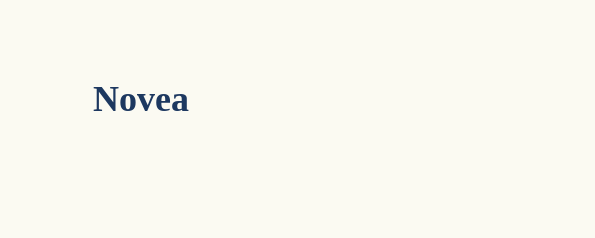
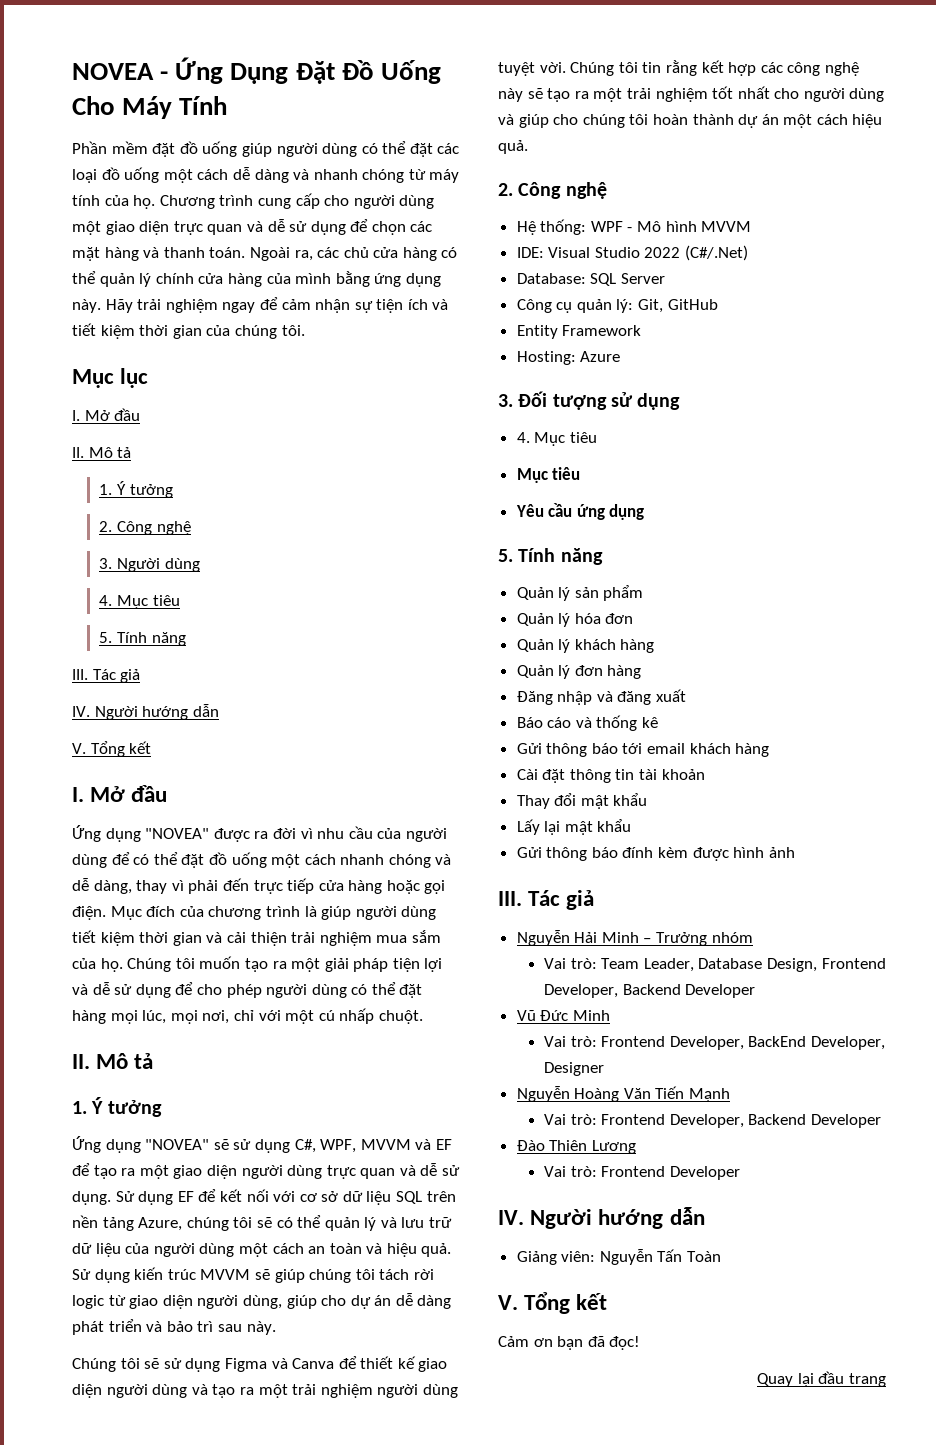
- Novea
+ NOVEA - Ứng Dụng Đặt Đồ Uống Cho Máy Tính
+ Phần mềm đặt đồ uống giúp người dùng có thể đặt các loại đồ uống một cách dễ dàng và nhanh chóng từ máy tính của họ. Chương trình cung cấp cho người dùng một giao diện trực quan và dễ sử dụng để chọn các mặt hàng và thanh toán. Ngoài ra, các chủ cửa hàng có thể quản lý chính cửa hàng của mình bằng ứng dụng này. Hãy trải nghiệm ngay để cảm nhận sự tiện ích và tiết kiệm thời gian của chúng tôi.
+ Mục lục
+ I. Mở đầu
+ II. Mô tả
+ 1. Ý tưởng
+ 2. Công nghệ
+ 3. Người dùng
+ 4. Mục tiêu
+ 5. Tính năng
+ III. Tác giả
+ IV. Người hướng dẫn
+ V. Tổng kết
+ I. Mở đầu
+ Ứng dụng "NOVEA" được ra đời vì nhu cầu của người dùng để có thể đặt đồ uống một cách nhanh chóng và dễ dàng, thay vì phải đến trực tiếp cửa hàng hoặc gọi điện. Mục đích của chương trình là giúp người dùng tiết kiệm thời gian và cải thiện trải nghiệm mua sắm của họ. Chúng tôi muốn tạo ra một giải pháp tiện lợi và dễ sử dụng để cho phép người dùng có thể đặt hàng mọi lúc, mọi nơi, chỉ với một cú nhấp chuột.
+ II. Mô tả
+ 1. Ý tưởng
+ Ứng dụng "NOVEA" sẽ sử dụng C#, WPF, MVVM và EF để tạo ra một giao diện người dùng trực quan và dễ sử dụng. Sử dụng EF để kết nối với cơ sở dữ liệu SQL trên nền tảng Azure, chúng tôi sẽ có thể quản lý và lưu trữ dữ liệu của người dùng một cách an toàn và hiệu quả. Sử dụng kiến trúc MVVM sẽ giúp chúng tôi tách rời logic từ giao diện người dùng, giúp cho dự án dễ dàng phát triển và bảo trì sau này.
+ Chúng tôi sẽ sử dụng Figma và Canva để thiết kế giao diện người dùng và tạo ra một trải nghiệm người dùng tuyệt vời. Chúng tôi tin rằng kết hợp các công nghệ này sẽ tạo ra một trải nghiệm tốt nhất cho người dùng và giúp cho chúng tôi hoàn thành dự án một cách hiệu quả.
+ 2. Công nghệ
+ Hệ thống: WPF - Mô hình MVVM
+ IDE: Visual Studio 2022 (C#/.Net)
+ Database: SQL Server
+ Công cụ quản lý: Git, GitHub
+ Entity Framework
+ Hosting: Azure
+ 3. Đối tượng sử dụng
+ 4. Mục tiêu
+ Mục tiêu
+ Yêu cầu ứng dụng
+ 5. Tính năng
+ Quản lý sản phẩm
+ Quản lý hóa đơn
+ Quản lý khách hàng
+ Quản lý đơn hàng
+ Đăng nhập và đăng xuất
+ Báo cáo và thống kê
+ Gửi thông báo tới email khách hàng
+ Cài đặt thông tin tài khoản
+ Thay đổi mật khẩu
+ Lấy lại mật khẩu
+ Gửi thông báo đính kèm được hình ảnh
+ III. Tác giả
+ Nguyễn Hải Minh – Trưởng nhóm
+ Vai trò: Team Leader, Database Design, Frontend Developer, Backend Developer
+ Vũ Đức Minh
+ Vai trò: Frontend Developer, BackEnd Developer, Designer
+ Nguyễn Hoàng Văn Tiến Mạnh
+ Vai trò: Frontend Developer, Backend Developer
+ Đào Thiên Lương
+ Vai trò: Frontend Developer
+ IV. Người hướng dẫn
+ Giảng viên: Nguyễn Tấn Toàn
+ V. Tổng kết
+ Cảm ơn bạn đã đọc!
+ Quay lại đầu trang

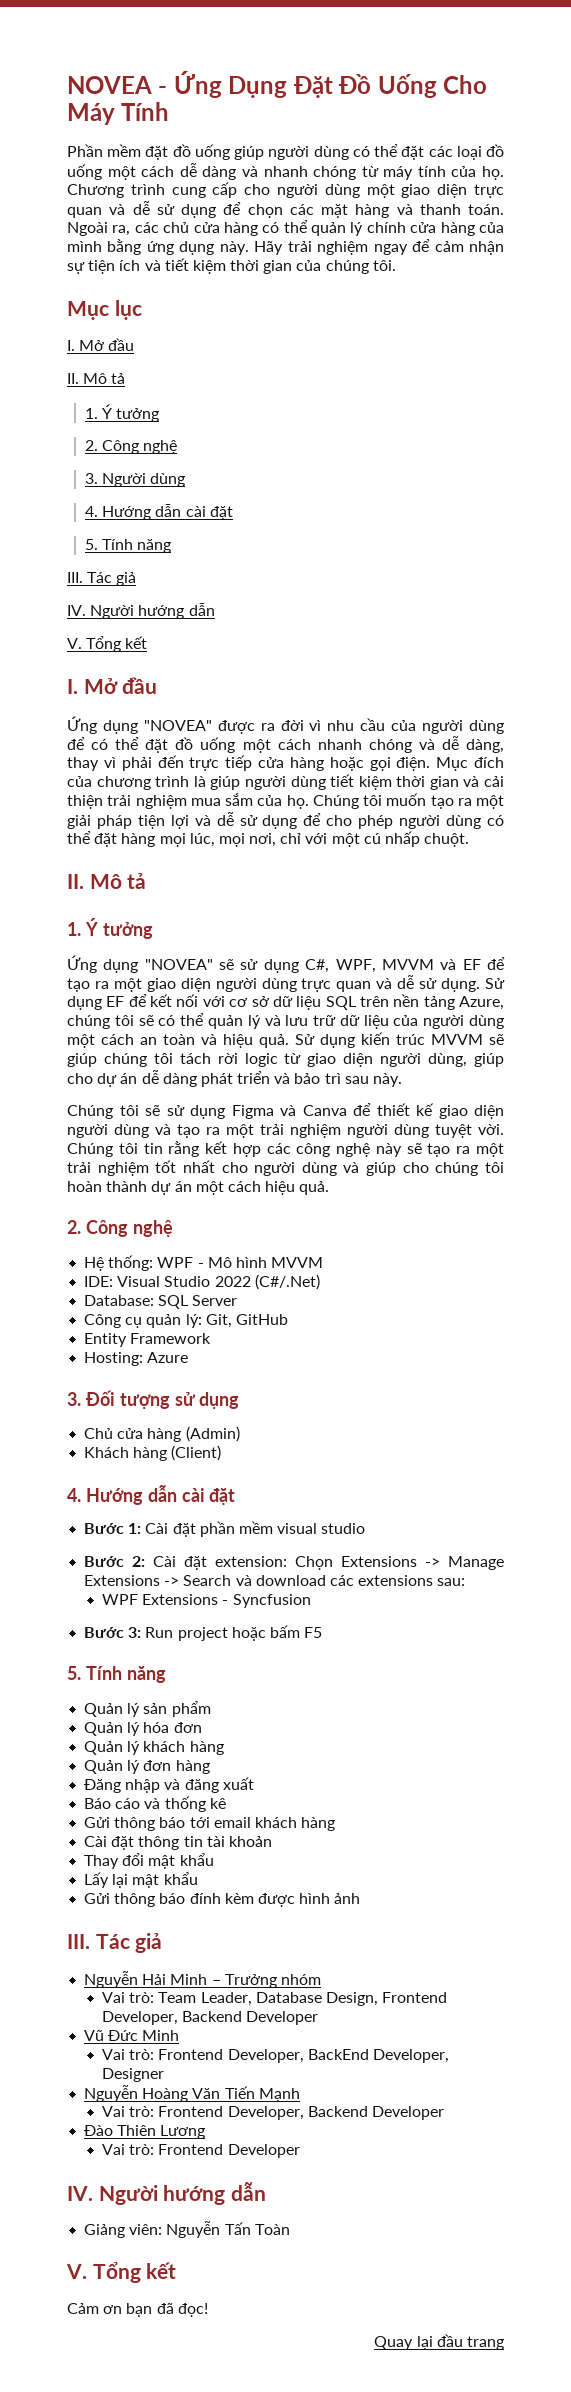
  3. Người dùng
- 4. Mục tiêu
+ 4. Hướng dẫn cài đặt
  3. Đối tượng sử dụng
- 4. Mục tiêu
- Mục tiêu
- Yêu cầu ứng dụng
+ Chủ cửa hàng (Admin)
+ Khách hàng (Client)
+ 4. Hướng dẫn cài đặt
+ Bước 1: Cài đặt phần mềm visual studio
+ Bước 2: Cài đặt extension: Chọn Extensions -> Manage Extensions -> Search và download các extensions sau:
+ WPF Extensions - Syncfusion
+ Bước 3: Run project hoặc bấm F5

